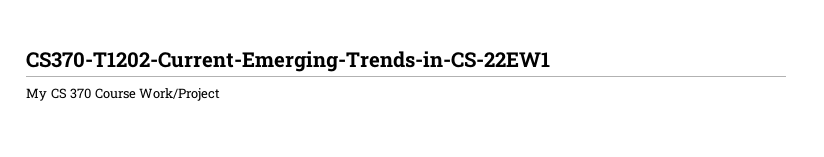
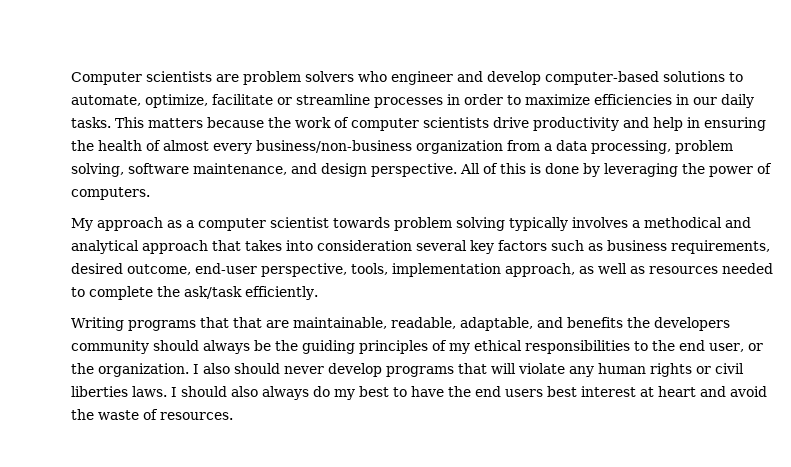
- CS370-T1202-Current-Emerging-Trends-in-CS-22EW1
- My CS 370 Course Work/Project
+ Computer scientists are problem solvers who engineer and develop computer-based solutions to automate, optimize, facilitate or streamline processes in order to maximize efficiencies in our daily tasks. This matters because the work of computer scientists drive productivity and help in ensuring the health of almost every business/non-business organization from a data processing, problem solving, software maintenance, and design perspective. All of this is done by leveraging the power of computers.
+ My approach as a computer scientist towards problem solving typically involves a methodical and analytical approach that takes into consideration several key factors such as business requirements, desired outcome, end-user perspective, tools, implementation approach, as well as resources needed to complete the ask/task efficiently.
+ Writing programs that that are maintainable, readable, adaptable, and benefits the developers community should always be the guiding principles of my ethical responsibilities to the end user, or the organization. I also should never develop programs that will violate any human rights or civil liberties laws. I should also always do my best to have the end users best interest at heart and avoid the waste of resources.

